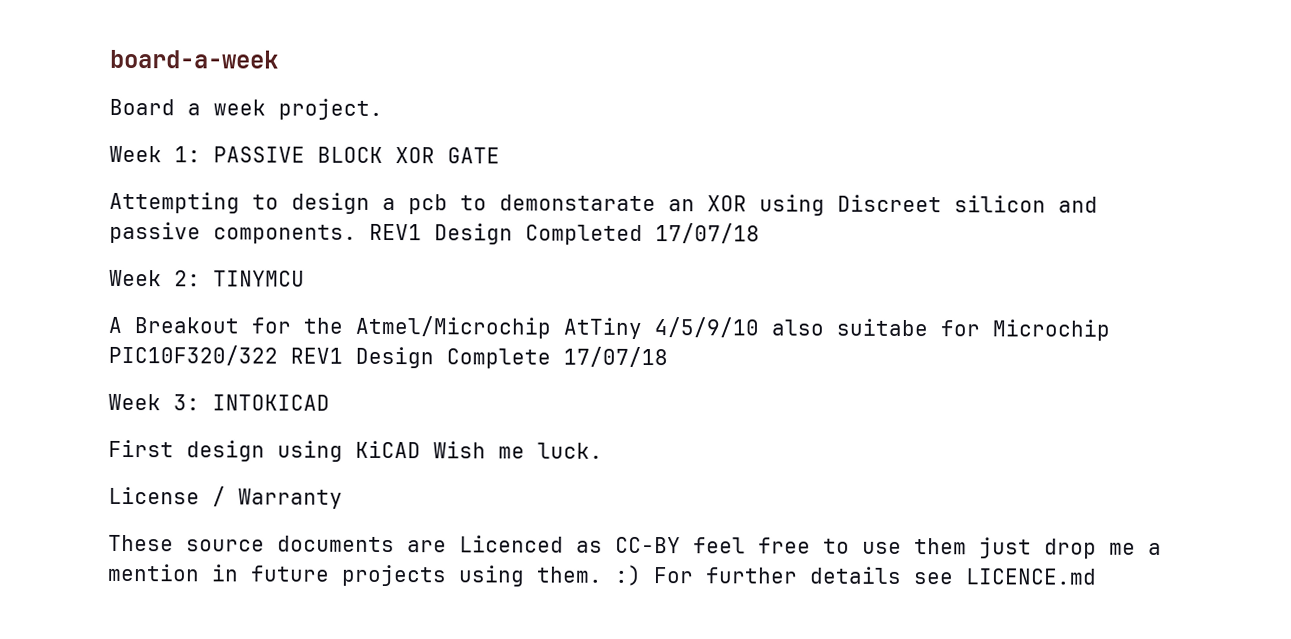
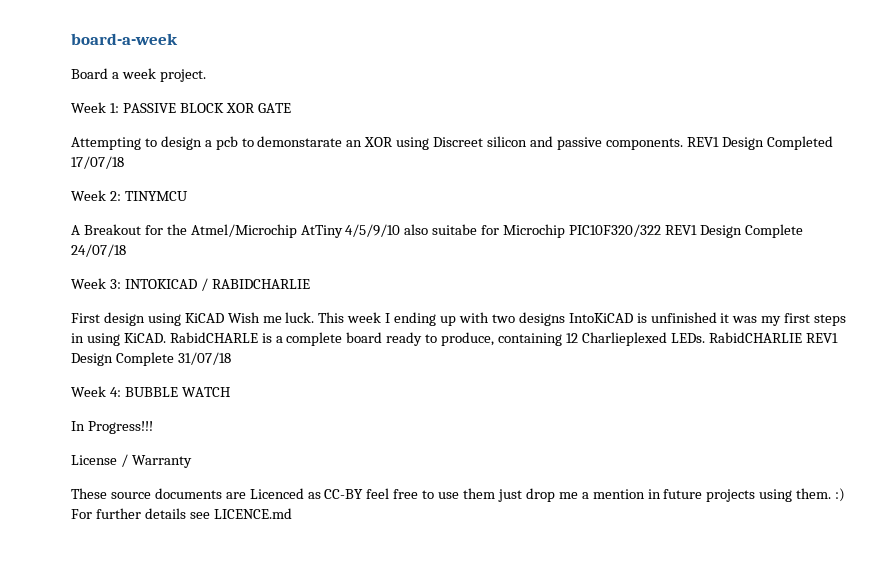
- A Breakout for the Atmel/Microchip AtTiny 4/5/9/10 also suitabe for Microchip PIC10F320/322 REV1 Design Complete 17/07/18
+ A Breakout for the Atmel/Microchip AtTiny 4/5/9/10 also suitabe for Microchip PIC10F320/322 REV1 Design Complete 24/07/18
- Week 3: INTOKICAD
+ Week 3: INTOKICAD / RABIDCHARLIE
+ This week I ending up with two designs IntoKiCAD is unfinished it was my first steps in using KiCAD. RabidCHARLE is a complete board ready to produce, containing 12 Charlieplexed LEDs. RabidCHARLIE REV1 Design Complete 31/07/18
+ Week 4: BUBBLE WATCH
+ In Progress!!!

